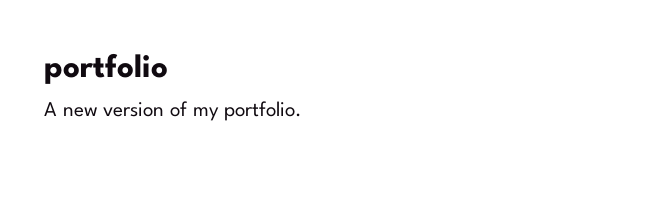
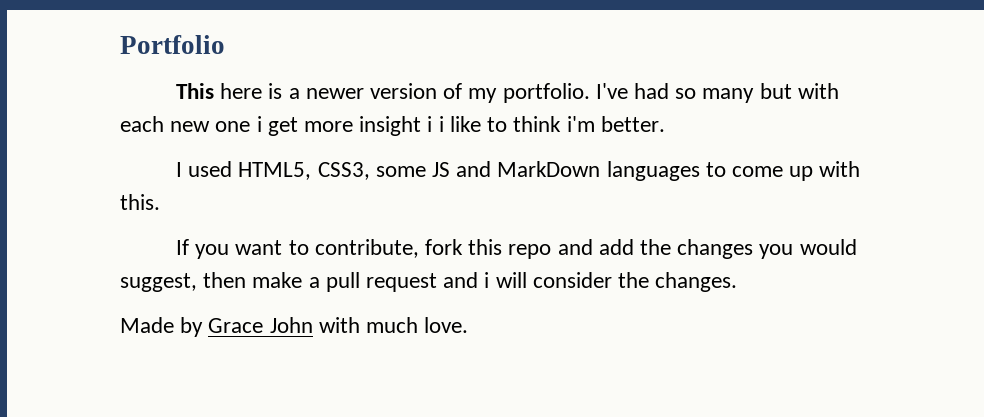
- portfolio
- A new version of my portfolio.
+ Portfolio
+ This here is a newer version of my portfolio. I've had so many but with each new one i get more insight i i like to think i'm better.
+ I used HTML5, CSS3, some JS and MarkDown languages to come up with this.
+ If you want to contribute, fork this repo and add the changes you would suggest, then make a pull request and i will consider the changes.
+ Made by Grace John with much love.

